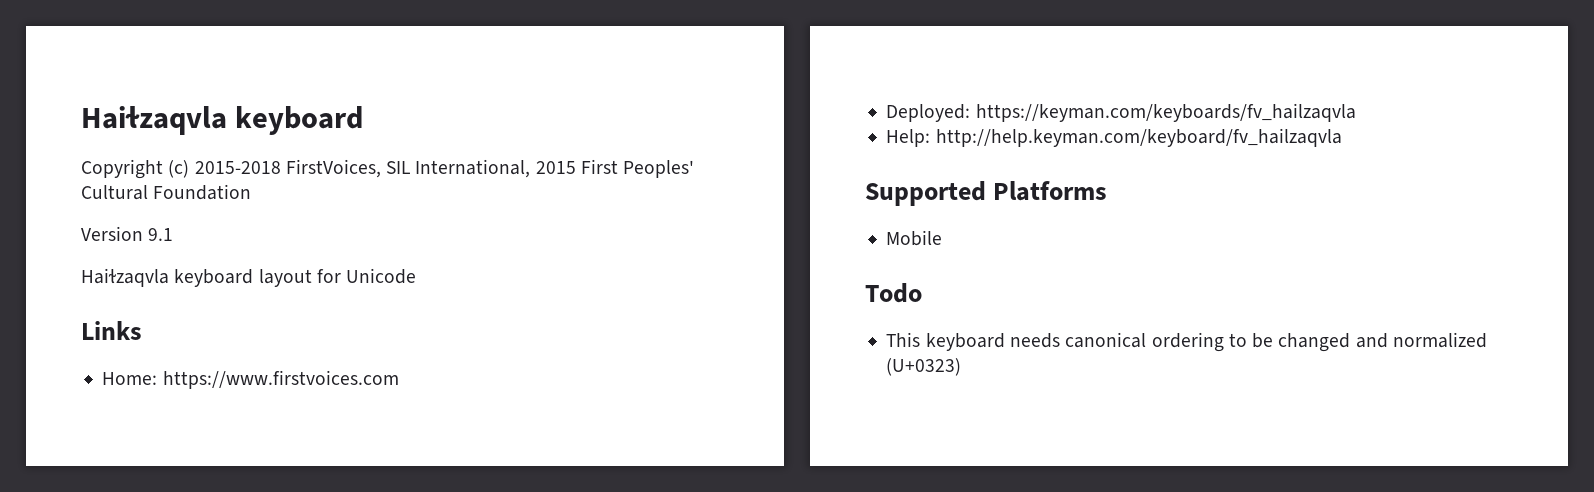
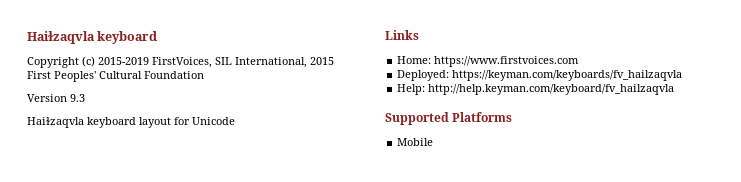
- Copyright (c) 2015-2018 FirstVoices, SIL International, 2015 First Peoples' Cultural Foundation
+ Copyright (c) 2015-2019 FirstVoices, SIL International, 2015 First Peoples' Cultural Foundation
- Version 9.1
+ Version 9.3
- Todo
- This keyboard needs canonical ordering to be changed and normalized (U+0323)

